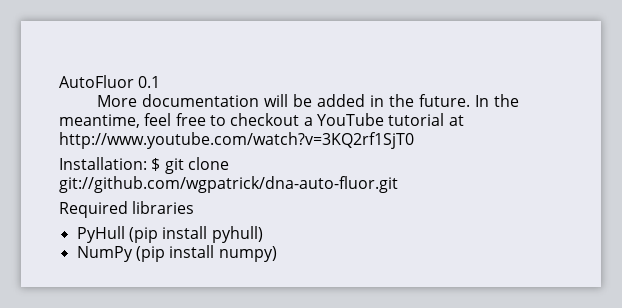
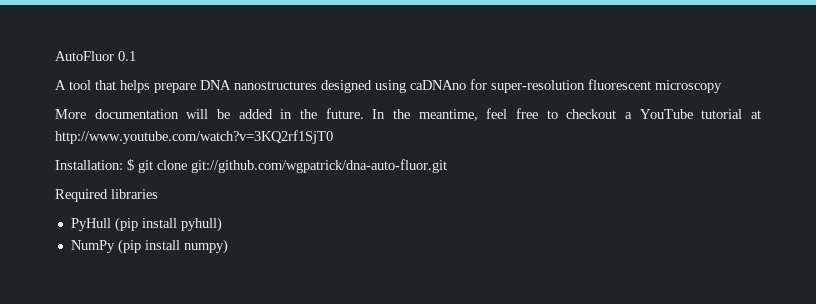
+ A tool that helps prepare DNA nanostructures designed using caDNAno for super-resolution fluorescent microscopy

